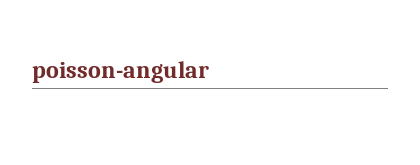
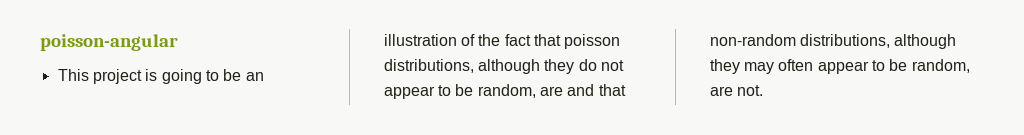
+ This project is going to be an illustration of the fact that poisson distributions, although they do not appear to be random, are and that non-random distributions, although they may often appear to be random, are not.

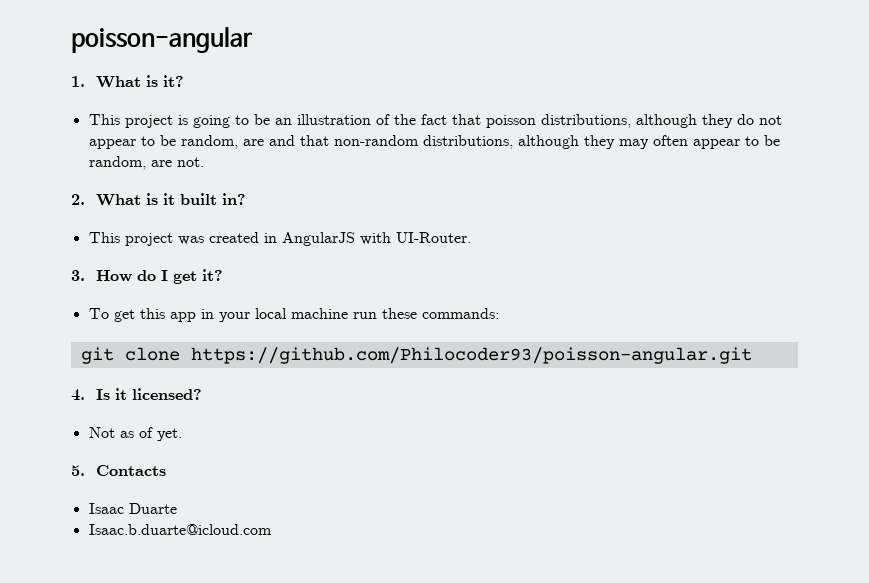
+ 1. What is it?
+ 2. What is it built in?
+ This project was created in AngularJS with UI-Router.
+ 3. How do I get it?
+ To get this app in your local machine run these commands:
+ git clone https://github.com/Philocoder93/poisson-angular.git
+ 4. Is it licensed?
+ Not as of yet.
+ 5. Contacts
+ Isaac Duarte
+ Isaac.b.duarte@icloud.com

